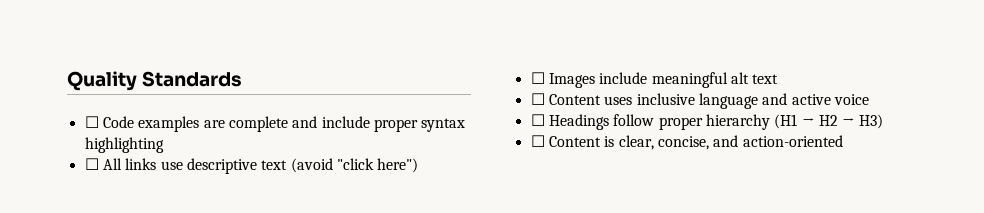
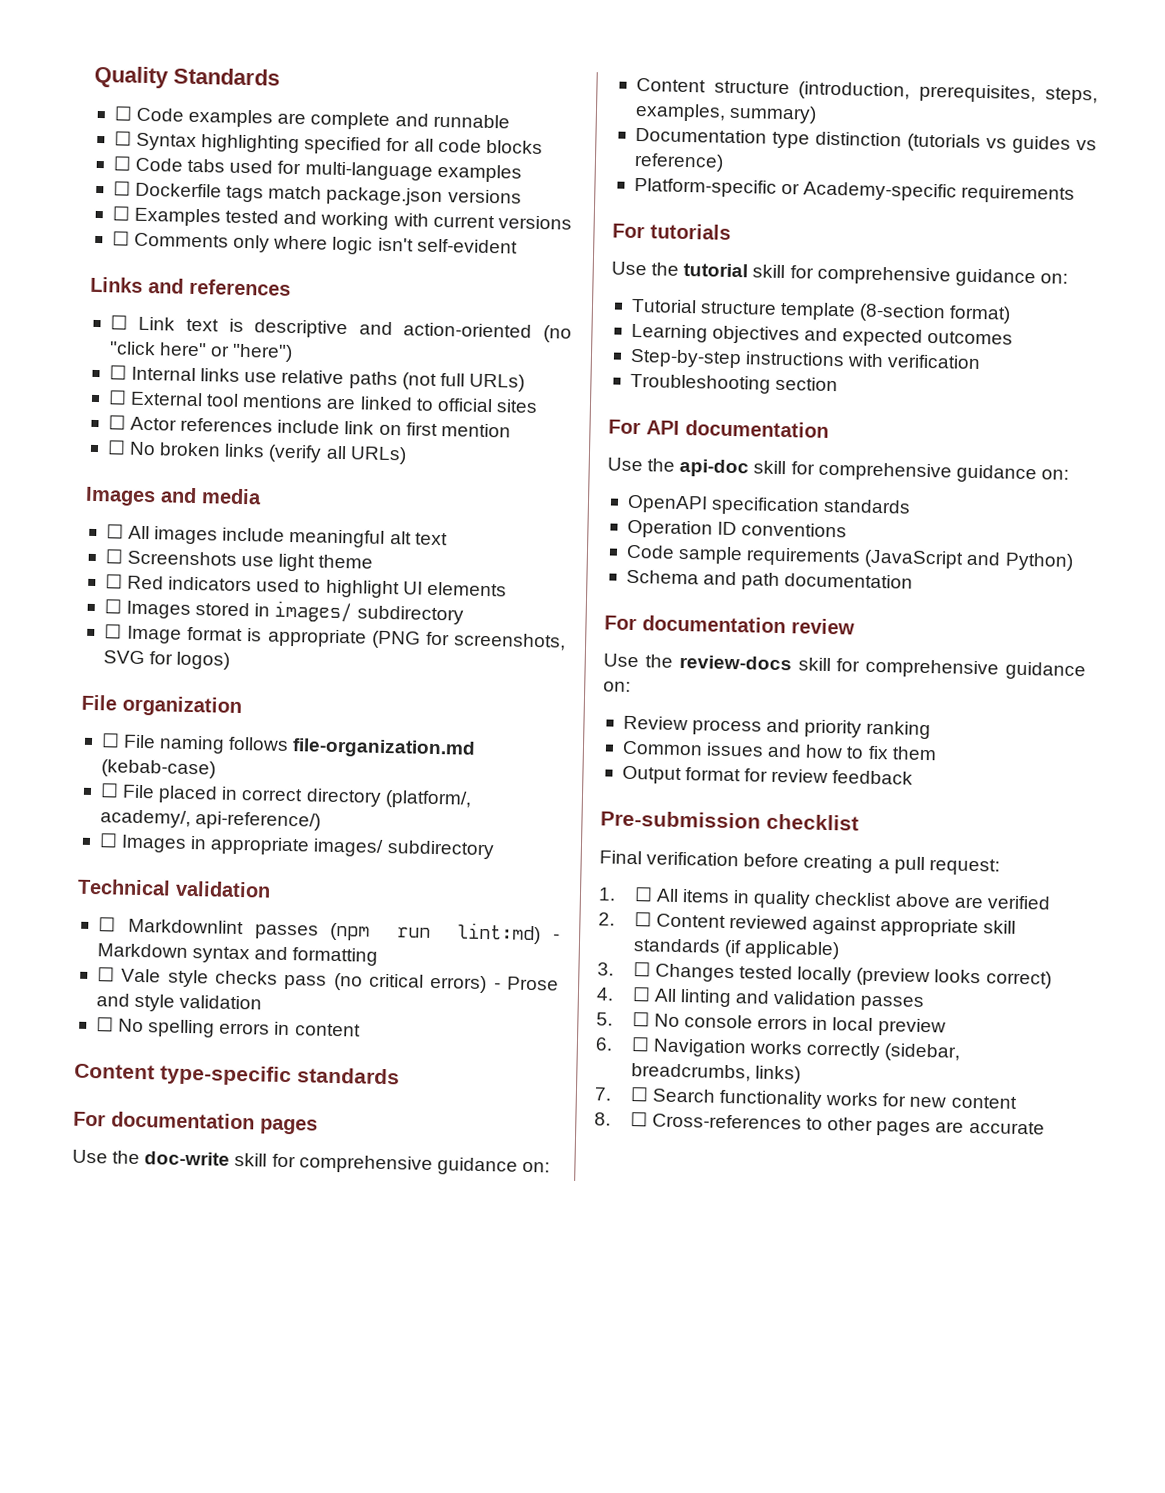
- ☐ Code examples are complete and include proper syntax highlighting
- ☐ All links use descriptive text (avoid "click here")
- ☐ Images include meaningful alt text
+ ☐ Code examples are complete and runnable
+ ☐ Syntax highlighting specified for all code blocks
+ ☐ Code tabs used for multi-language examples
+ ☐ Dockerfile tags match package.json versions
+ ☐ Examples tested and working with current versions
+ ☐ Comments only where logic isn't self-evident
+ Links and references
+ ☐ Link text is descriptive and action-oriented (no "click here" or "here")
+ ☐ Internal links use relative paths (not full URLs)
+ ☐ External tool mentions are linked to official sites
+ ☐ Actor references include link on first mention
+ ☐ No broken links (verify all URLs)
+ Images and media
+ ☐ All images include meaningful alt text
- ☐ Content uses inclusive language and active voice
- ☐ Headings follow proper hierarchy (H1 → H2 → H3)
- ☐ Content is clear, concise, and action-oriented
+ ☐ Screenshots use light theme
+ ☐ Red indicators used to highlight UI elements
+ ☐ Images stored in images/ subdirectory
+ ☐ Image format is appropriate (PNG for screenshots, SVG for logos)
+ File organization
+ ☐ File naming follows file-organization.md (kebab-case)
+ ☐ File placed in correct directory (platform/, academy/, api-reference/)
+ ☐ Images in appropriate images/ subdirectory
+ Technical validation
+ ☐ Markdownlint passes (npm run lint:md) - Markdown syntax and formatting
+ ☐ Vale style checks pass (no critical errors) - Prose and style validation
+ ☐ No spelling errors in content
+ Content type-specific standards
+ For documentation pages
+ Use the doc-write skill for comprehensive guidance on:
+ Content structure (introduction, prerequisites, steps, examples, summary)
+ Documentation type distinction (tutorials vs guides vs reference)
+ Platform-specific or Academy-specific requirements
+ For tutorials
+ Use the tutorial skill for comprehensive guidance on:
+ Tutorial structure template (8-section format)
+ Learning objectives and expected outcomes
+ Step-by-step instructions with verification
+ Troubleshooting section
+ For API documentation
+ Use the api-doc skill for comprehensive guidance on:
+ OpenAPI specification standards
+ Operation ID conventions
+ Code sample requirements (JavaScript and Python)
+ Schema and path documentation
+ For documentation review
+ Use the review-docs skill for comprehensive guidance on:
+ Review process and priority ranking
+ Common issues and how to fix them
+ Output format for review feedback
+ Pre-submission checklist
+ Final verification before creating a pull request:
+ 1. ☐ All items in quality checklist above are verified
+ 2. ☐ Content reviewed against appropriate skill standards (if applicable)
+ 3. ☐ Changes tested locally (preview looks correct)
+ 4. ☐ All linting and validation passes
+ 5. ☐ No console errors in local preview
+ 6. ☐ Navigation works correctly (sidebar, breadcrumbs, links)
+ 7. ☐ Search functionality works for new content
+ 8. ☐ Cross-references to other pages are accurate

